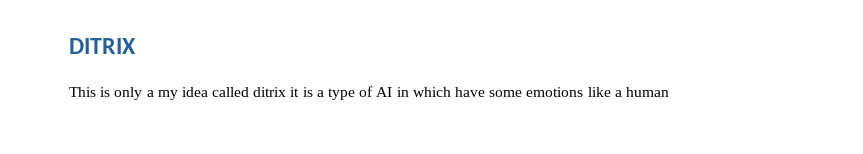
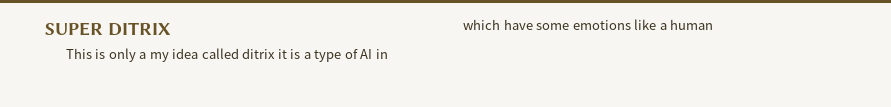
- DITRIX
+ SUPER DITRIX

